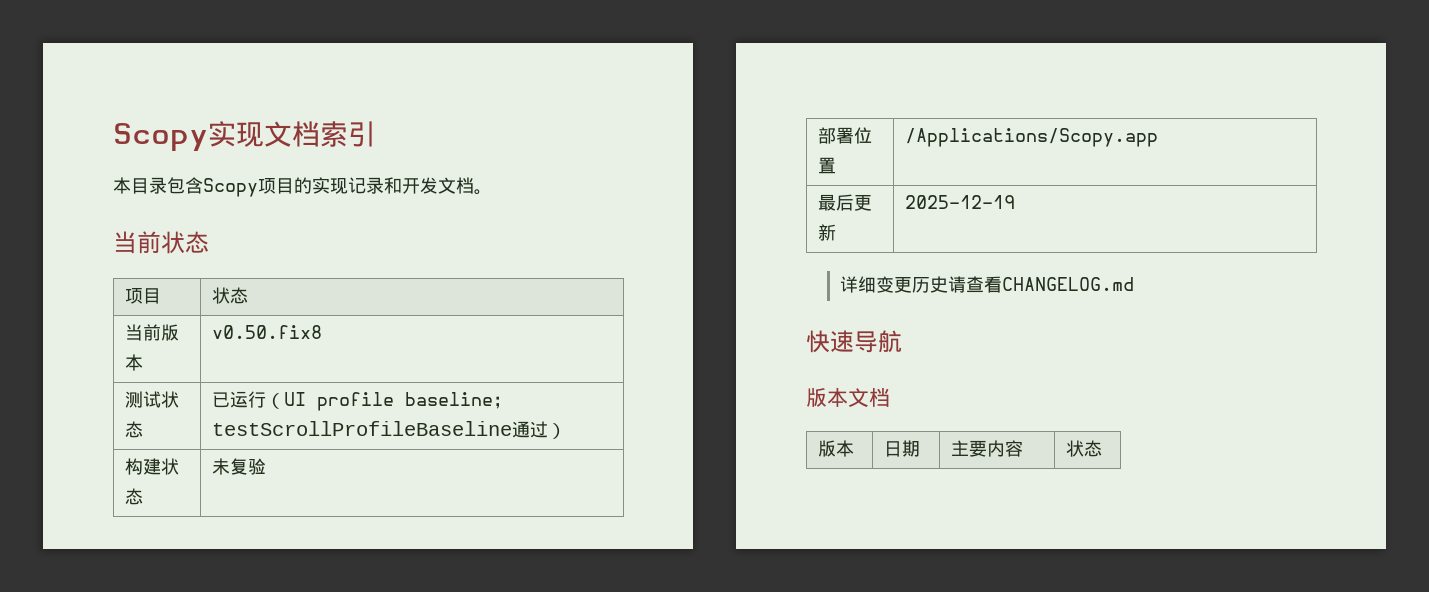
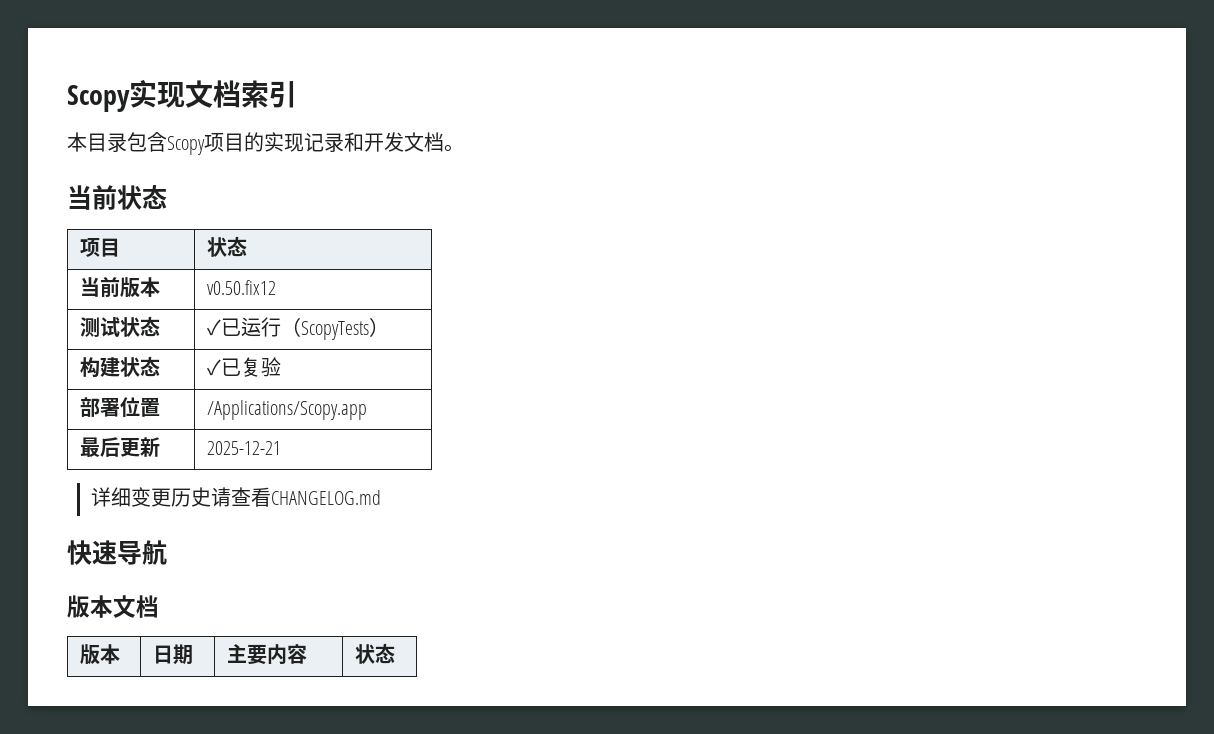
- 当前版本 | v0.50.fix8
+ 当前版本 | v0.50.fix12
- 测试状态 | 已运行（UI profile baseline；testScrollProfileBaseline通过）
+ 测试状态 | ✓已运行（ScopyTests）
- 构建状态 | 未复验
+ 构建状态 | ✓已复验
- 最后更新 | 2025-12-19
+ 最后更新 | 2025-12-21

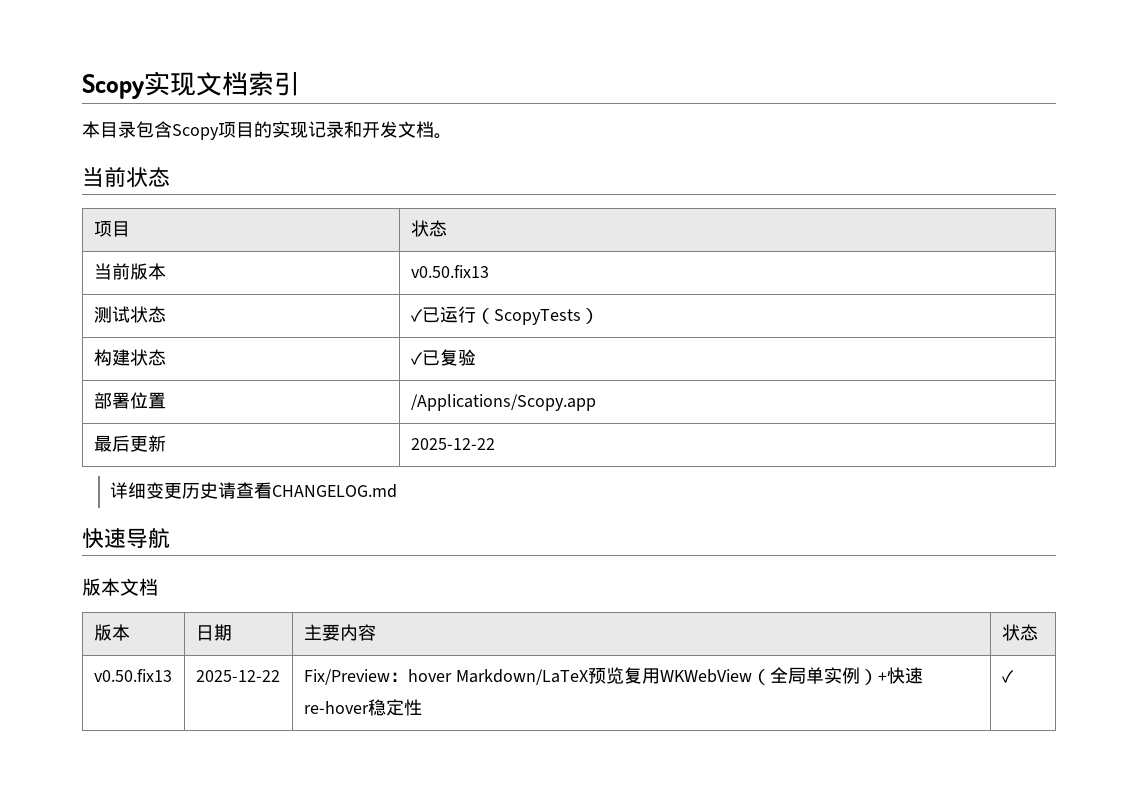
- 当前版本 | v0.50.fix12
+ 当前版本 | v0.50.fix13
- 最后更新 | 2025-12-21
+ 最后更新 | 2025-12-22
+ v0.50.fix13 | 2025-12-22 | Fix/Preview：hover Markdown/LaTeX预览复用WKWebView（全局单实例）+快速re-hover稳定性 | ✓

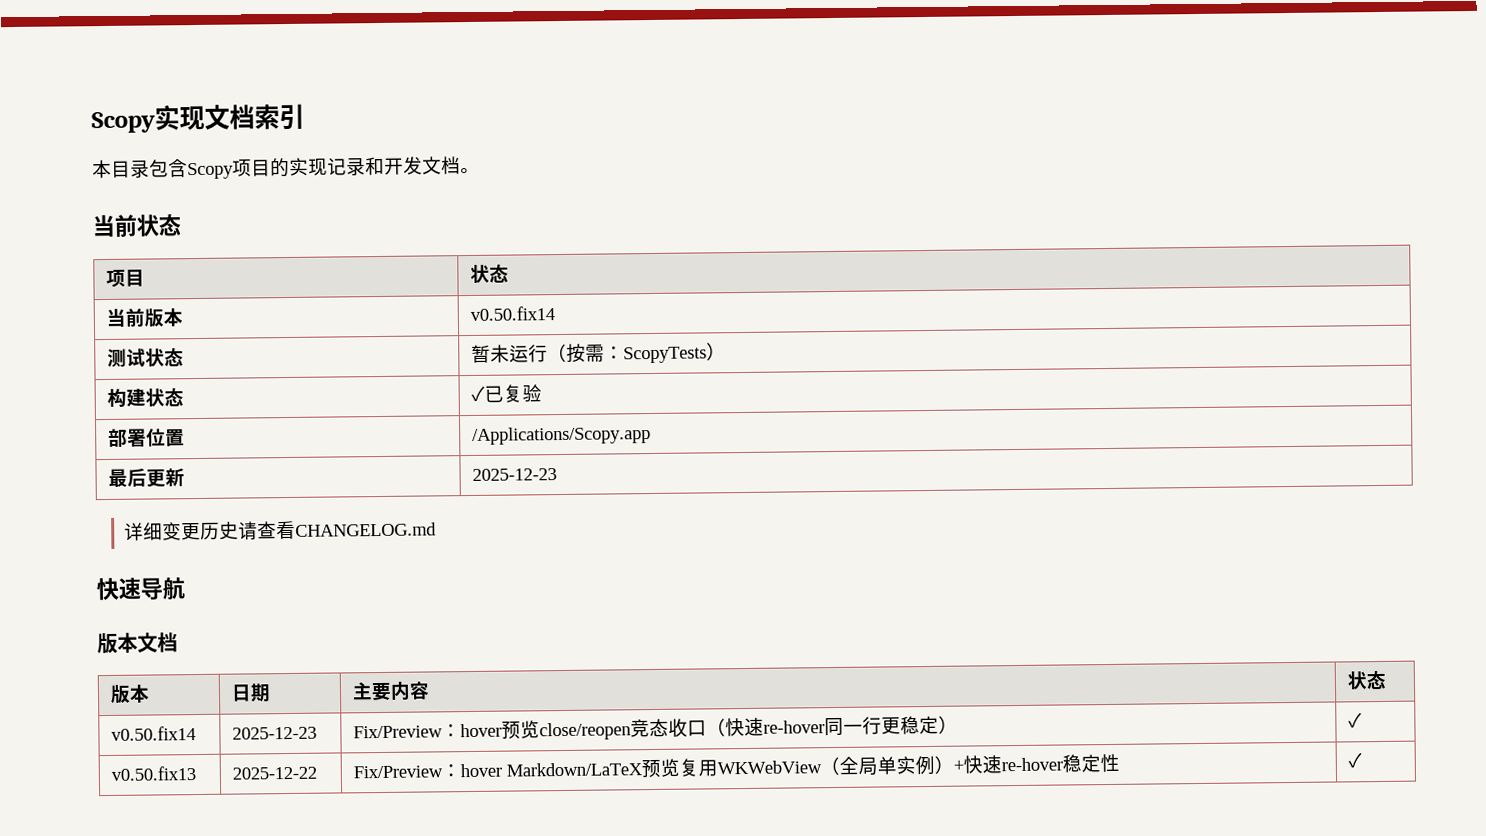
- 当前版本 | v0.50.fix13
+ 当前版本 | v0.50.fix14
- 测试状态 | ✓已运行（ScopyTests）
+ 测试状态 | 暂未运行（按需：ScopyTests）
- 最后更新 | 2025-12-22
+ 最后更新 | 2025-12-23
+ v0.50.fix14 | 2025-12-23 | Fix/Preview：hover预览close/reopen竞态收口（快速re-hover同一行更稳定） | ✓

